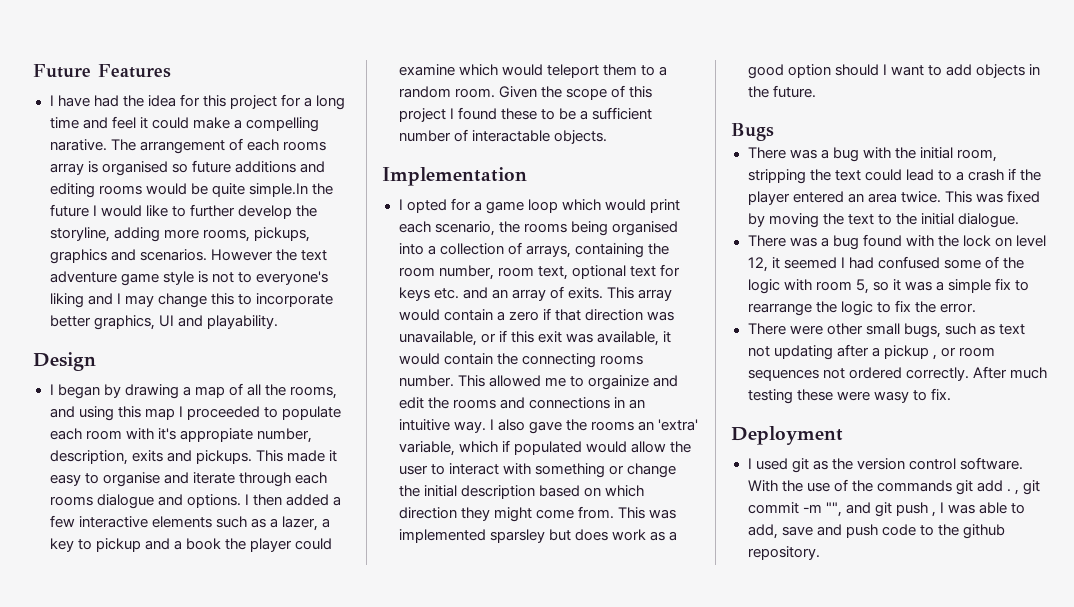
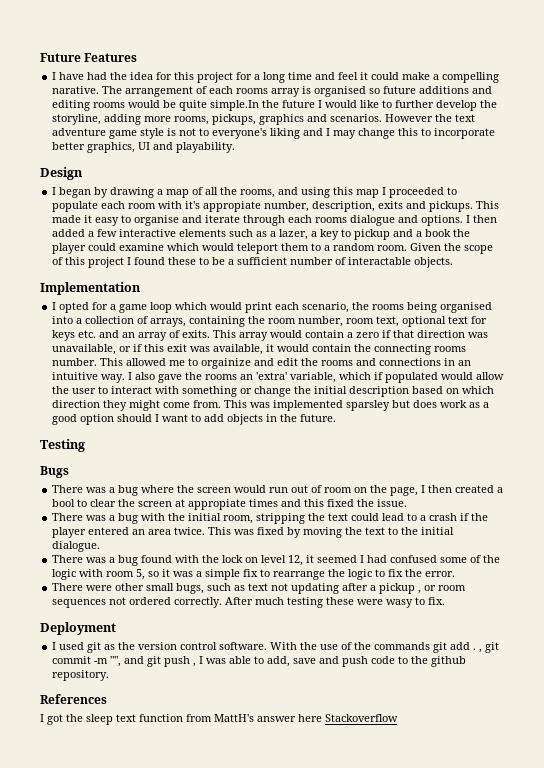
+ Testing
+ There was a bug where the screen would run out of room on the page, I then created a bool to clear the screen at appropiate times and this fixed the issue.
+ References
+ I got the sleep text function from MattH's answer here Stackoverflow

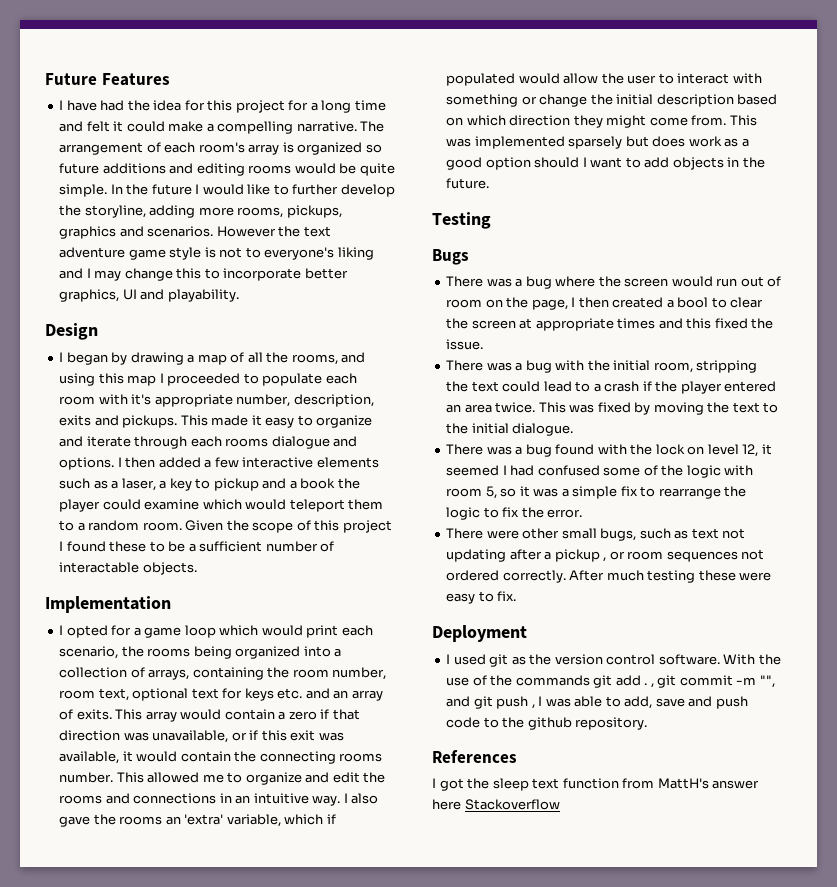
- I have had the idea for this project for a long time and feel it could make a compelling narative.
+ I have had the idea for this project for a long time and felt it could make a compelling narrative.
- The arrangement of each rooms array is organised so future additions and editing rooms would be quite simple.In the future I would like to further develop the storyline, adding more rooms, pickups, graphics and scenarios.
+ The arrangement of each room's array is organized so future additions and editing rooms would be quite simple. In the future I would like to further develop the storyline, adding more rooms, pickups, graphics and scenarios.
- I began by drawing a map of all the rooms, and using this map I proceeded to populate each room with it's appropiate number, description, exits and pickups.
+ I began by drawing a map of all the rooms, and using this map I proceeded to populate each room with it's appropriate number, description, exits and pickups.
- This made it easy to organise and iterate through each rooms dialogue and options.
+ This made it easy to organize and iterate through each rooms dialogue and options.
- I then added a few interactive elements such as a lazer, a key to pickup and a book the player could examine which would teleport them to a random room.
+ I then added a few interactive elements such as a laser, a key to pickup and a book the player could examine which would teleport them to a random room.
- I opted for a game loop which would print each scenario, the rooms being organised into a collection of arrays, containing the room number, room text, optional text for keys etc. and an array of exits.
+ I opted for a game loop which would print each scenario, the rooms being organized into a collection of arrays, containing the room number, room text, optional text for keys etc. and an array of exits.
- This allowed me to orgainize and edit the rooms and connections in an intuitive way.
+ This allowed me to organize and edit the rooms and connections in an intuitive way.
- This was implemented sparsley but does work as a good option should I want to add objects in the future.
+ This was implemented sparsely but does work as a good option should I want to add objects in the future.
- There was a bug where the screen would run out of room on the page, I then created a bool to clear the screen at appropiate times and this fixed the issue.
+ There was a bug where the screen would run out of room on the page, I then created a bool to clear the screen at appropriate times and this fixed the issue.
- After much testing these were wasy to fix.
+ After much testing these were easy to fix.

